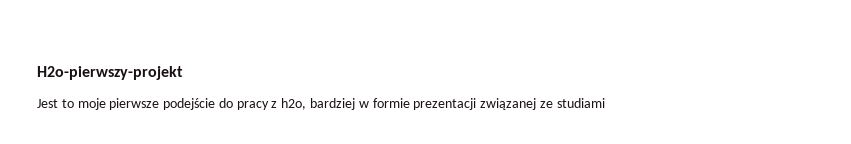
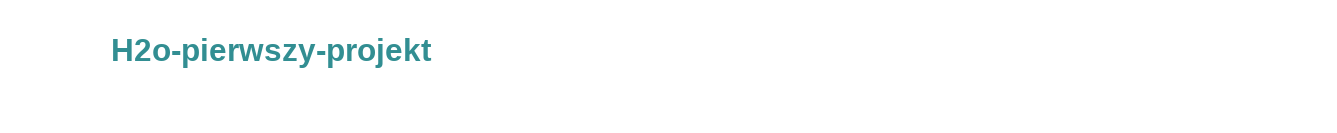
- Jest to moje pierwsze podejście do pracy z h2o, bardziej w formie prezentacji związanej ze studiami

